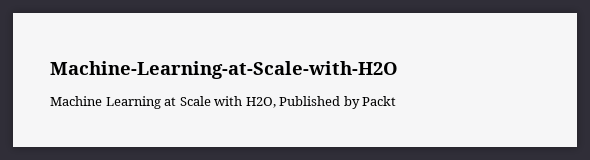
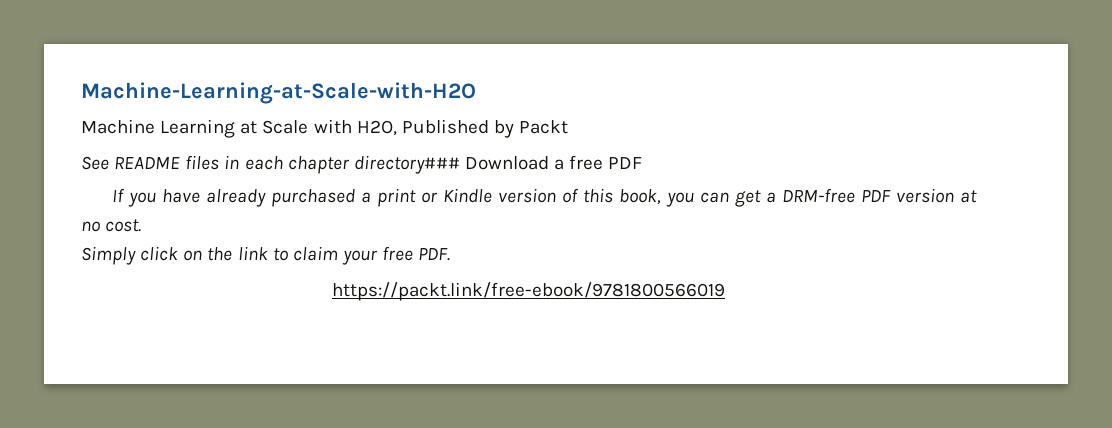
+ See README files in each chapter directory### Download a free PDF
+ If you have already purchased a print or Kindle version of this book, you can get a DRM-free PDF version at no cost.
+ Simply click on the link to claim your free PDF.
+ https://packt.link/free-ebook/9781800566019

